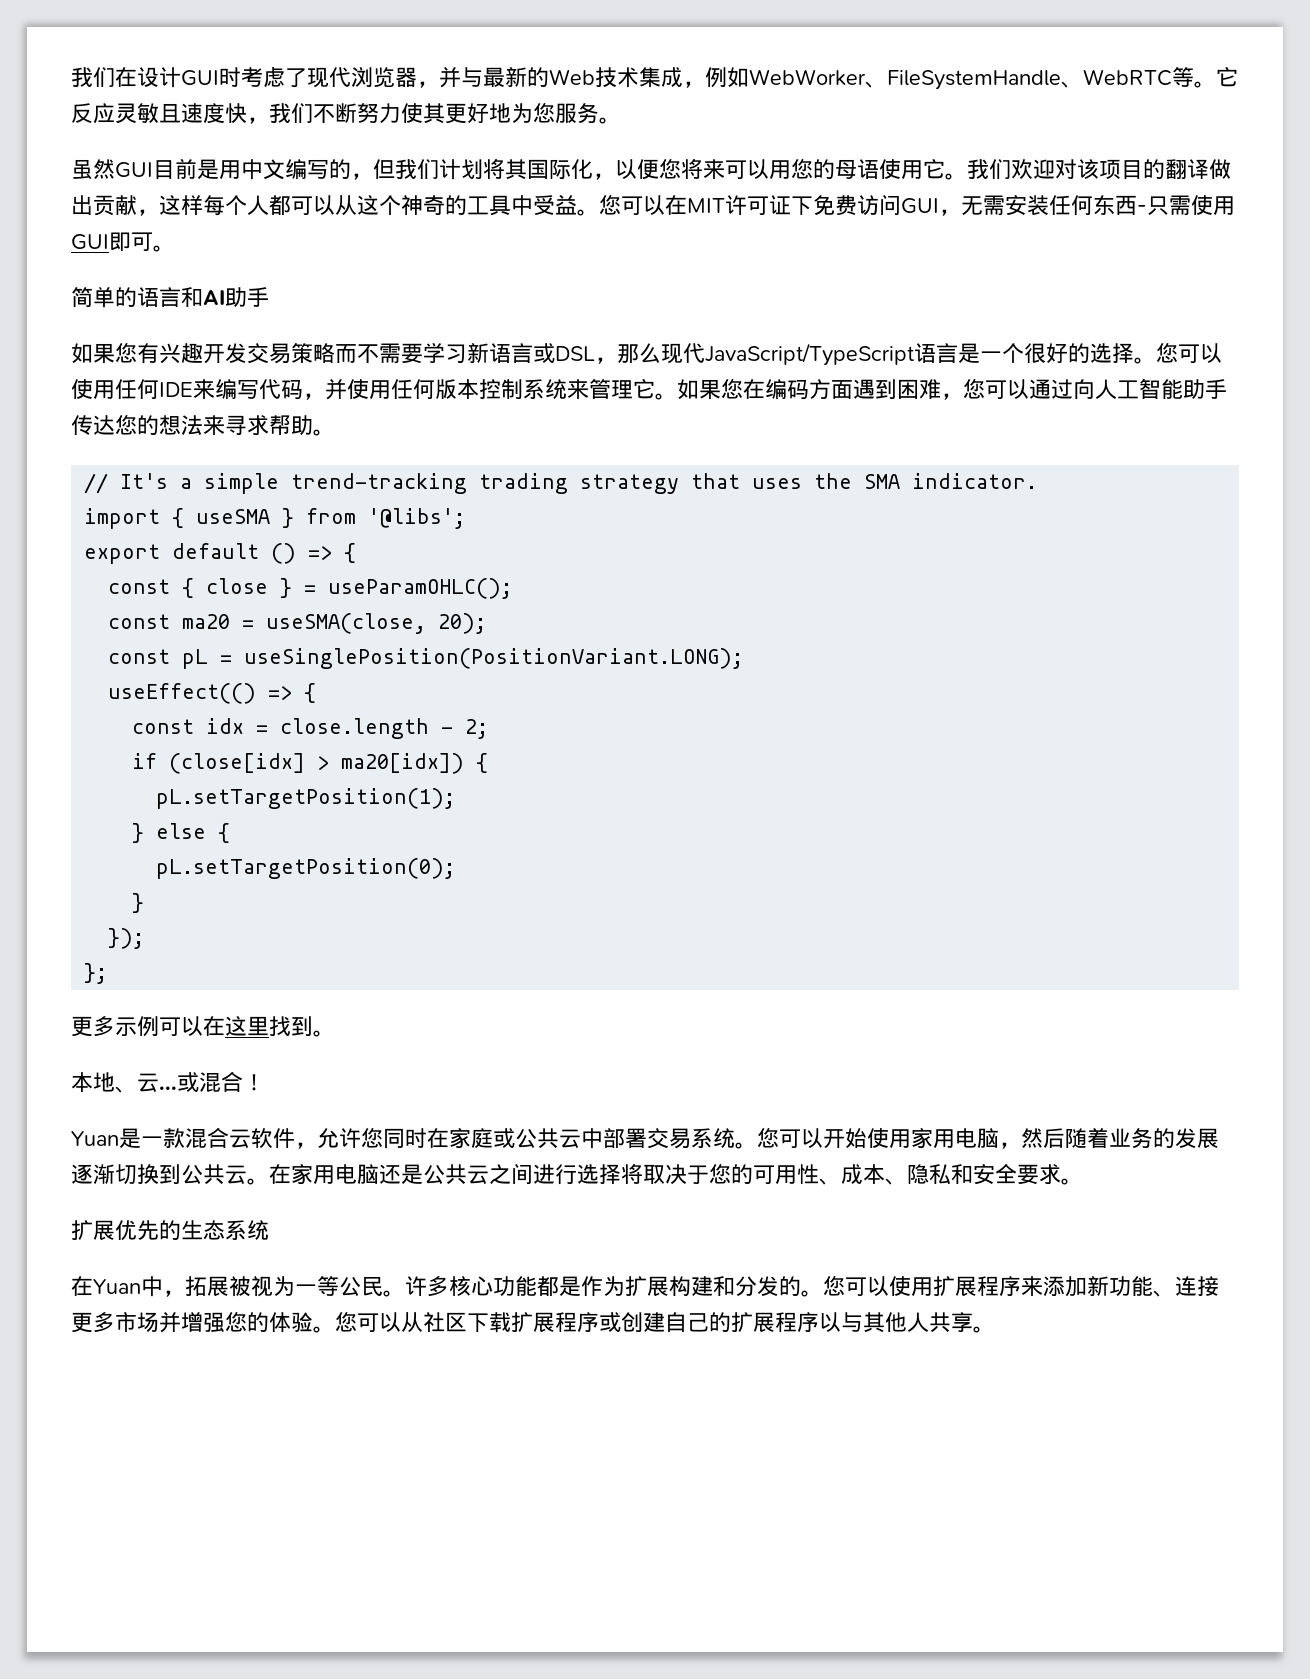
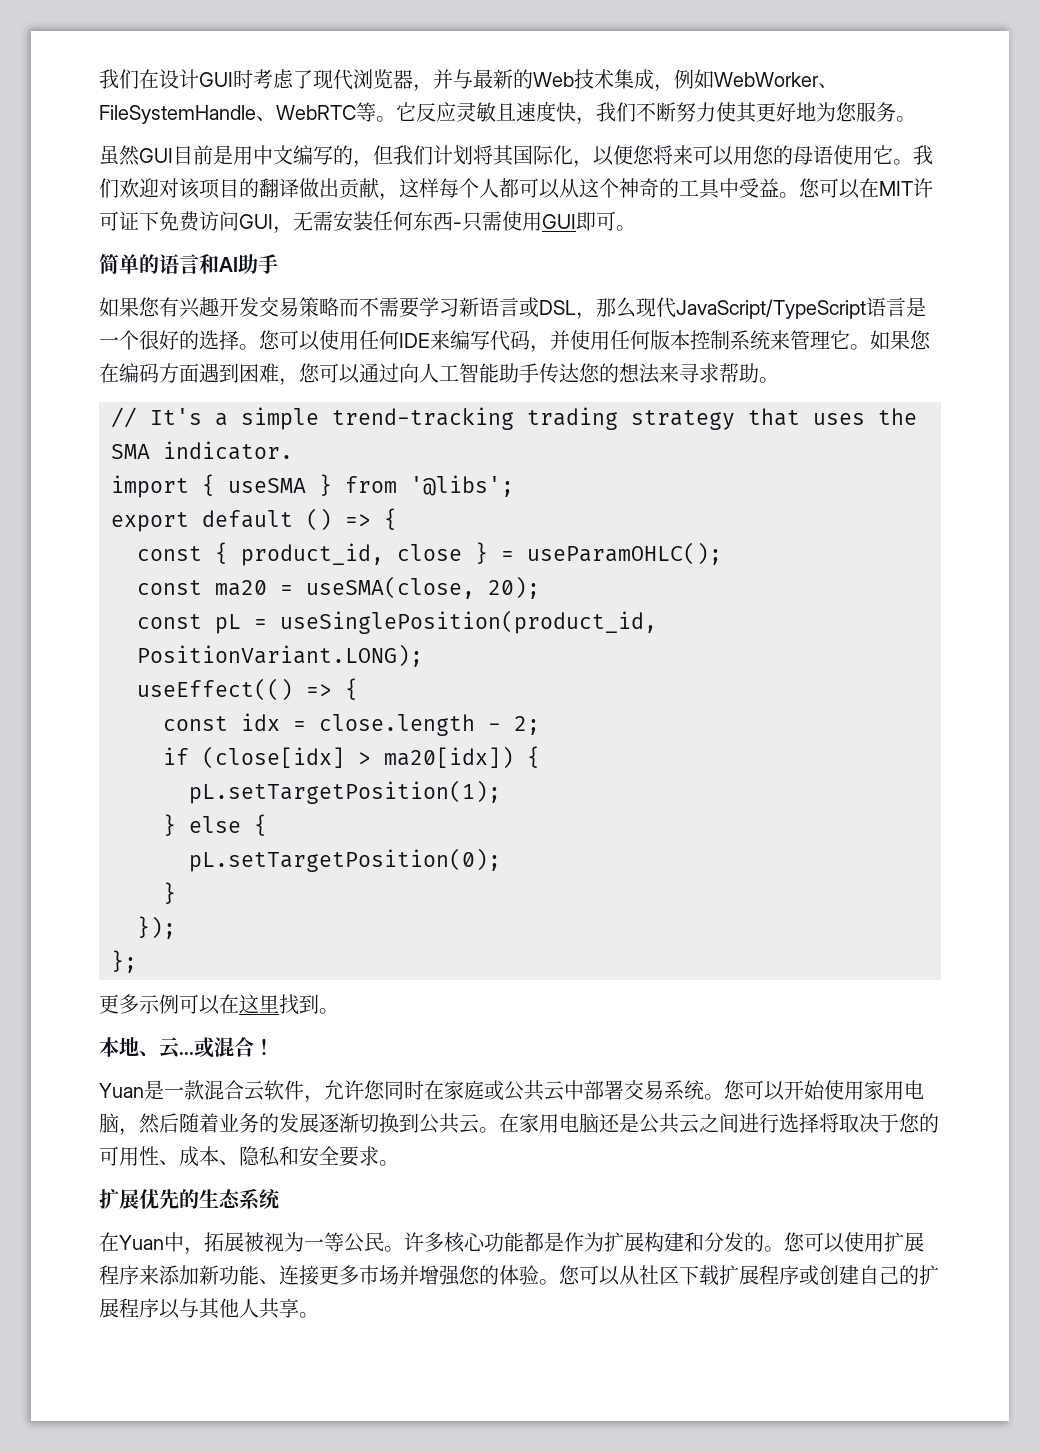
- const { close } = useParamOHLC();
+ const { product_id, close } = useParamOHLC();
- const pL = useSinglePosition(PositionVariant.LONG);
+ const pL = useSinglePosition(product_id, PositionVariant.LONG);

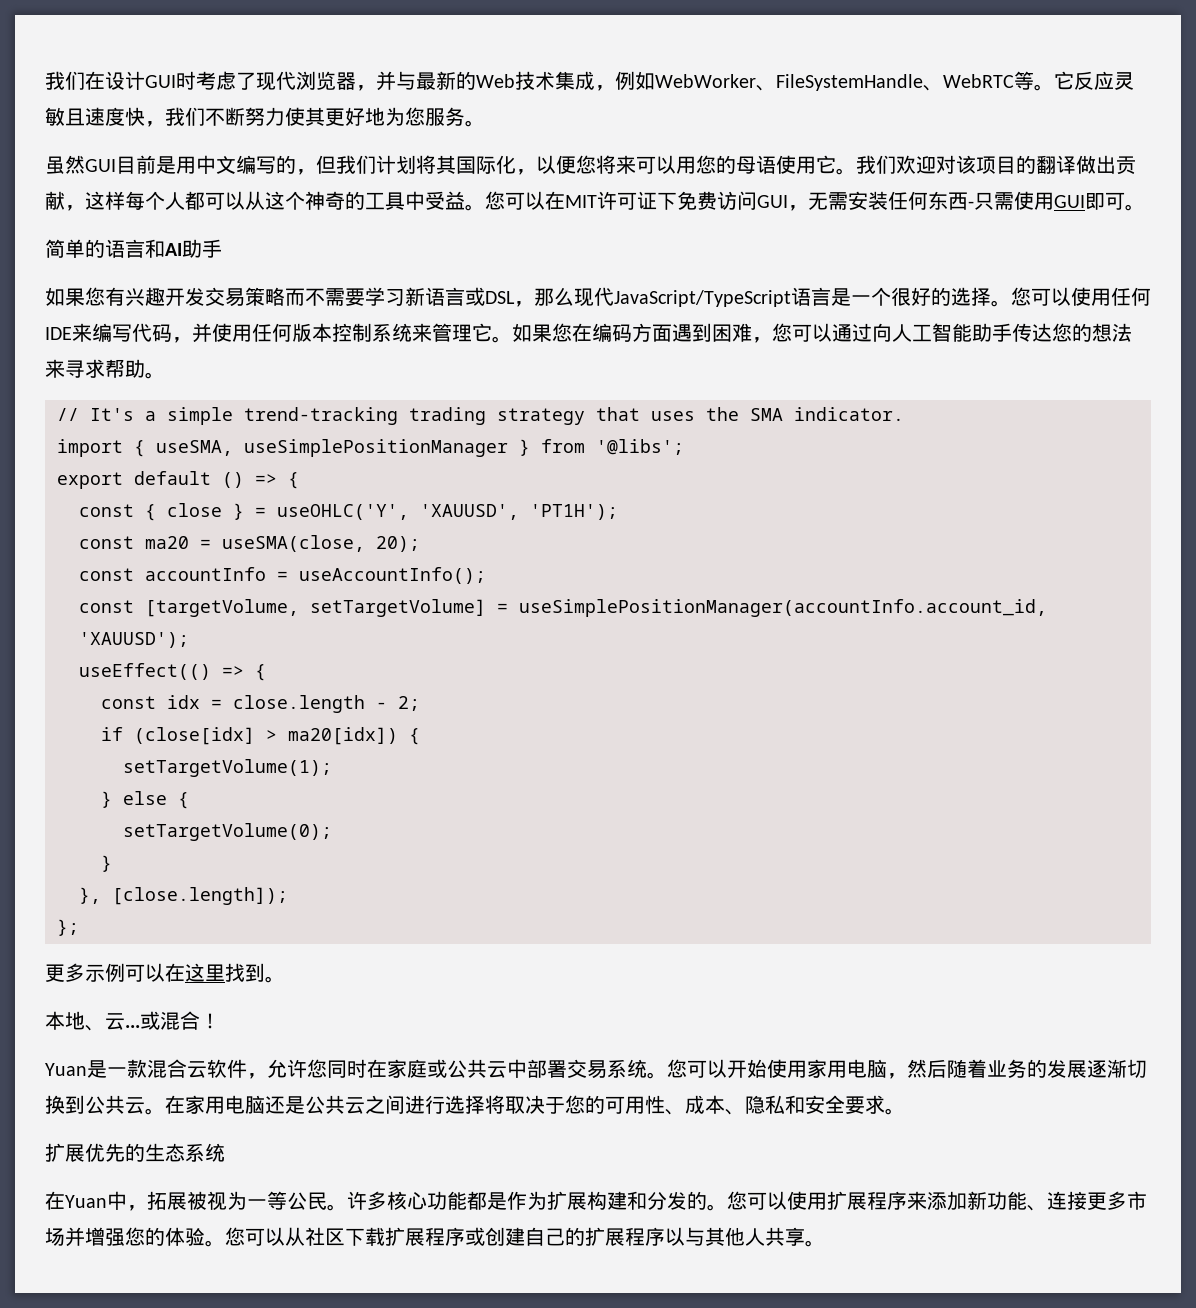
- import { useSMA } from '@libs';
+ import { useSMA, useSimplePositionManager } from '@libs';
- const { product_id, close } = useParamOHLC();
+ const { close } = useOHLC('Y', 'XAUUSD', 'PT1H');
- const pL = useSinglePosition(product_id, PositionVariant.LONG);
+ const accountInfo = useAccountInfo();
+ const [targetVolume, setTargetVolume] = useSimplePositionManager(accountInfo.account_id, 'XAUUSD');
- pL.setTargetPosition(1);
+ setTargetVolume(1);
- pL.setTargetPosition(0);
+ setTargetVolume(0);
- });
+ }, [close.length]);

